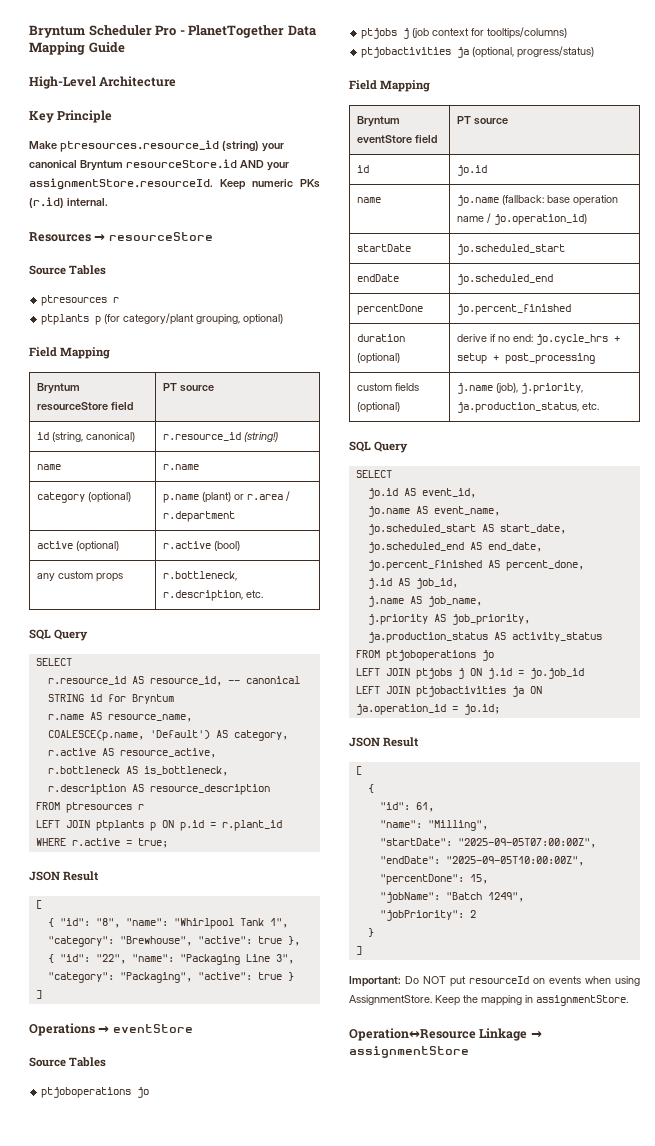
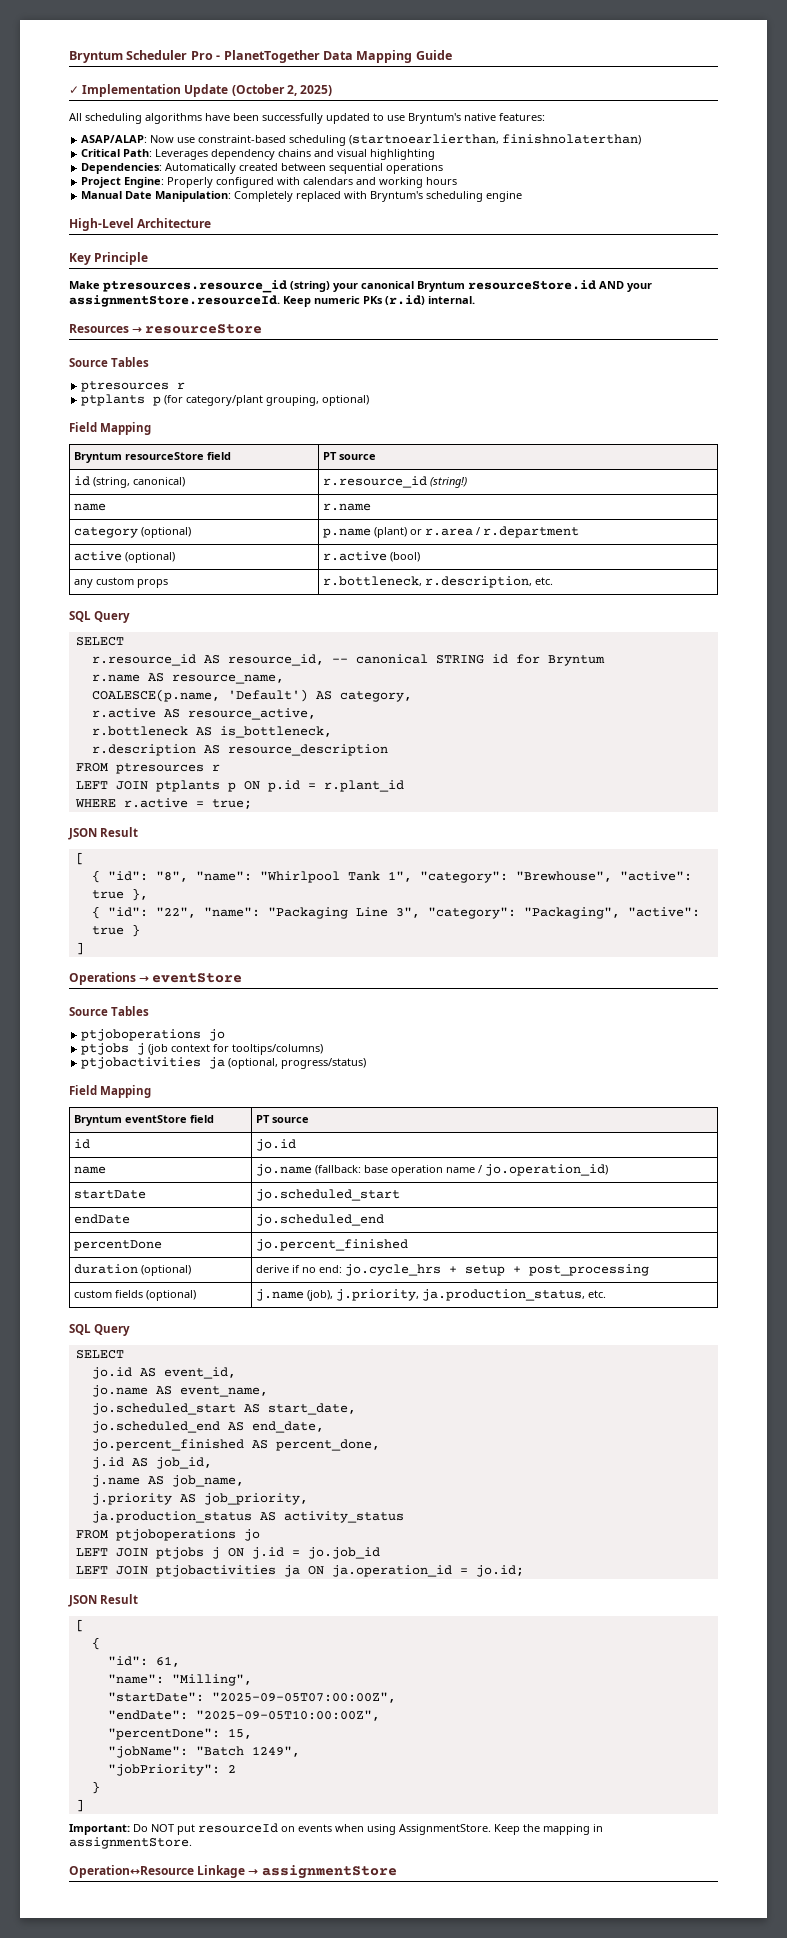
+ ✓ Implementation Update (October 2, 2025)
+ All scheduling algorithms have been successfully updated to use Bryntum's native features:
+ ASAP/ALAP: Now use constraint-based scheduling (startnoearlierthan, finishnolaterthan)
+ Critical Path: Leverages dependency chains and visual highlighting
+ Dependencies: Automatically created between sequential operations
+ Project Engine: Properly configured with calendars and working hours
+ Manual Date Manipulation: Completely replaced with Bryntum's scheduling engine

